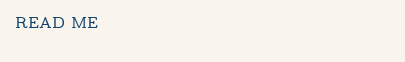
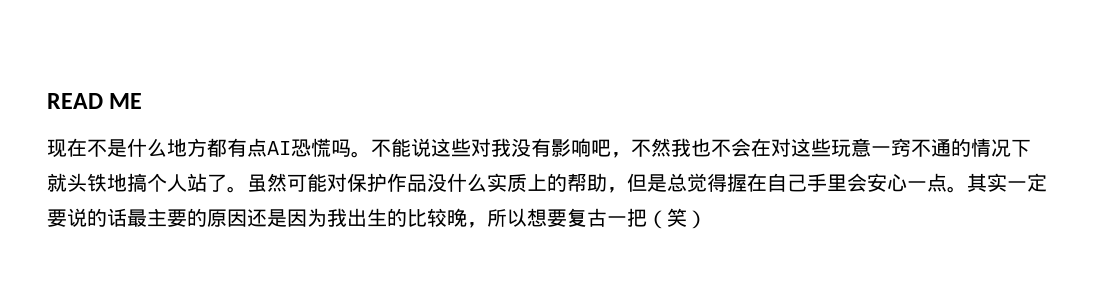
+ 现在不是什么地方都有点AI恐慌吗。不能说这些对我没有影响吧，不然我也不会在对这些玩意一窍不通的情况下就头铁地搞个人站了。虽然可能对保护作品没什么实质上的帮助，但是总觉得握在自己手里会安心一点。其实一定要说的话最主要的原因还是因为我出生的比较晚，所以想要复古一把（笑）

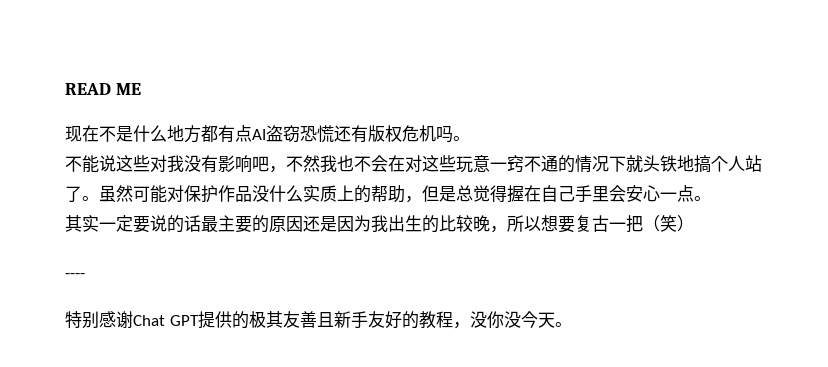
- 现在不是什么地方都有点AI恐慌吗。不能说这些对我没有影响吧，不然我也不会在对这些玩意一窍不通的情况下就头铁地搞个人站了。
+ 现在不是什么地方都有点AI盗窃恐慌还有版权危机吗。
+ 不能说这些对我没有影响吧，不然我也不会在对这些玩意一窍不通的情况下就头铁地搞个人站了。
- 虽然可能对保护作品没什么实质上的帮助，但是总觉得握在自己手里会安心一点。其实一定要说的话最主要的原因还是因为我出生的比较晚，所以想要复古一把（笑）
+ 虽然可能对保护作品没什么实质上的帮助，但是总觉得握在自己手里会安心一点。
+ 其实一定要说的话最主要的原因还是因为我出生的比较晚，所以想要复古一把（笑）
+ ----
+ 特别感谢Chat GPT提供的极其友善且新手友好的教程，没你没今天。

